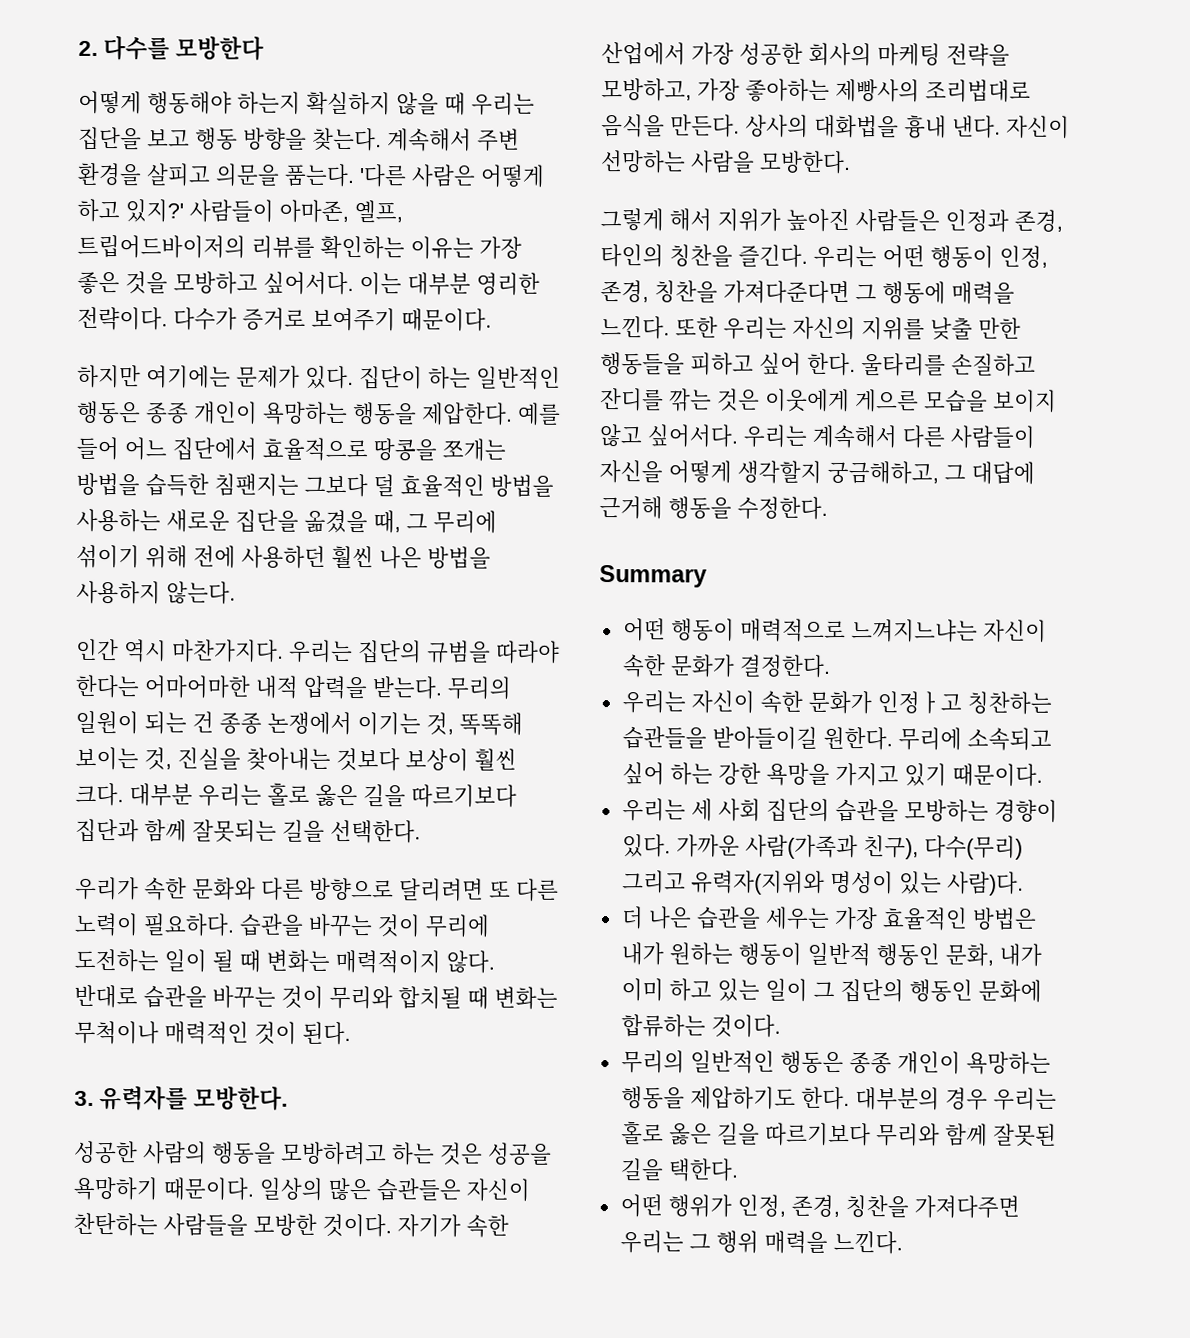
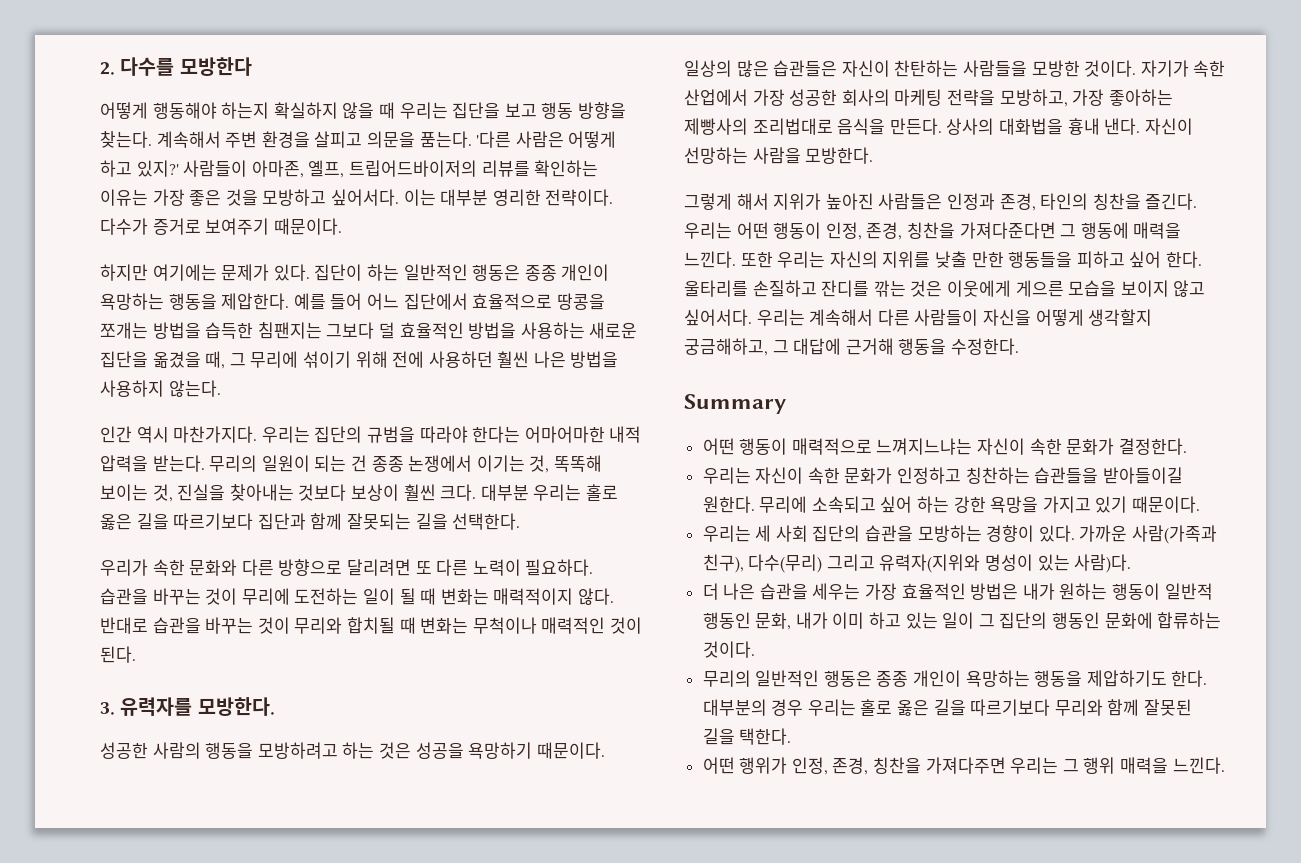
- 우리는 자신이 속한 문화가 인정ㅏ고 칭찬하는 습관들을 받아들이길 원한다.
+ 우리는 자신이 속한 문화가 인정하고 칭찬하는 습관들을 받아들이길 원한다.

